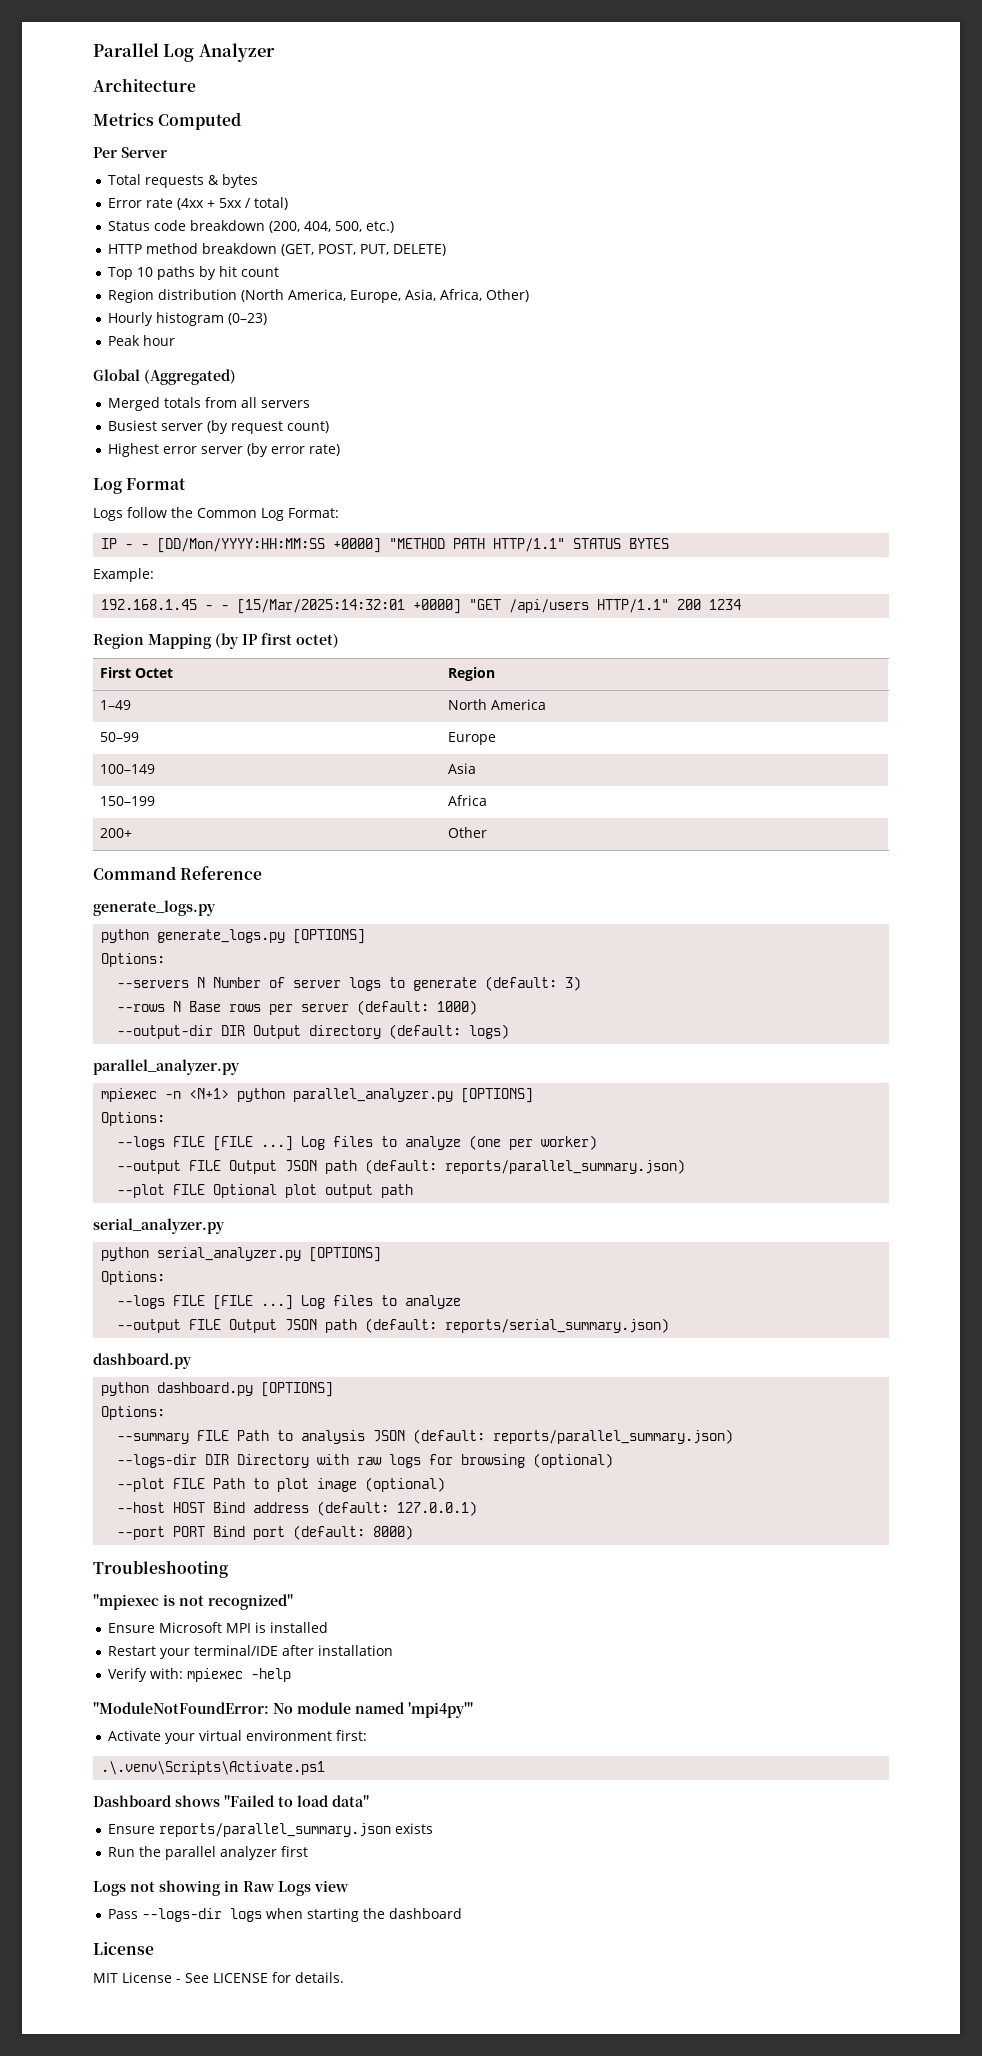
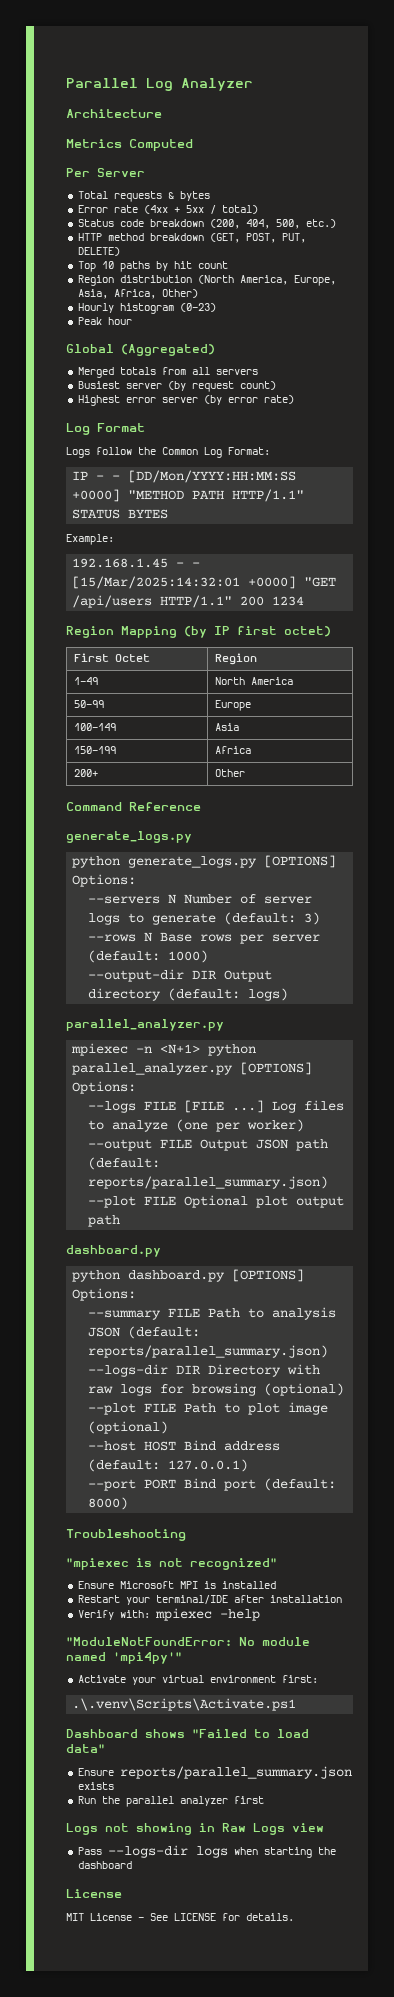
  --plot FILE Optional plot output path
- serial_analyzer.py
- python serial_analyzer.py [OPTIONS]
- Options:
- --logs FILE [FILE ...] Log files to analyze
- --output FILE Output JSON path (default: reports/serial_summary.json)

